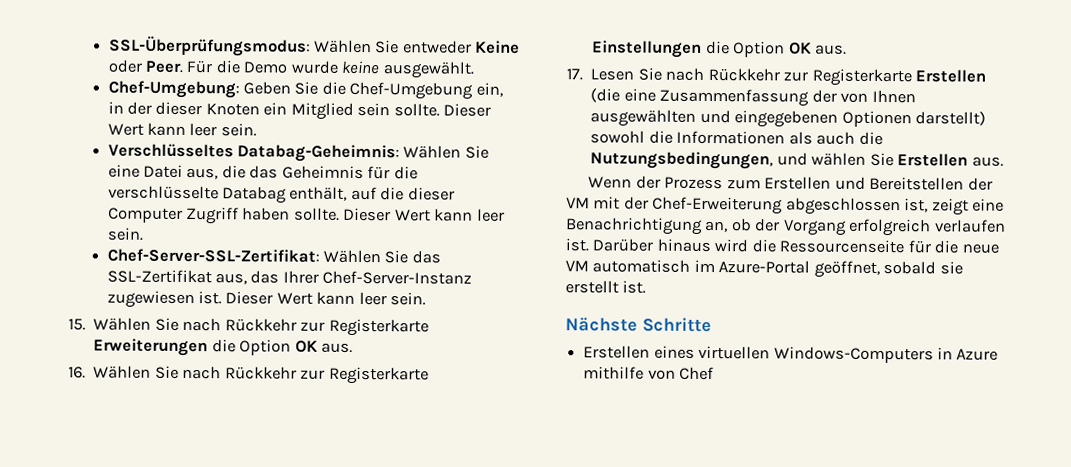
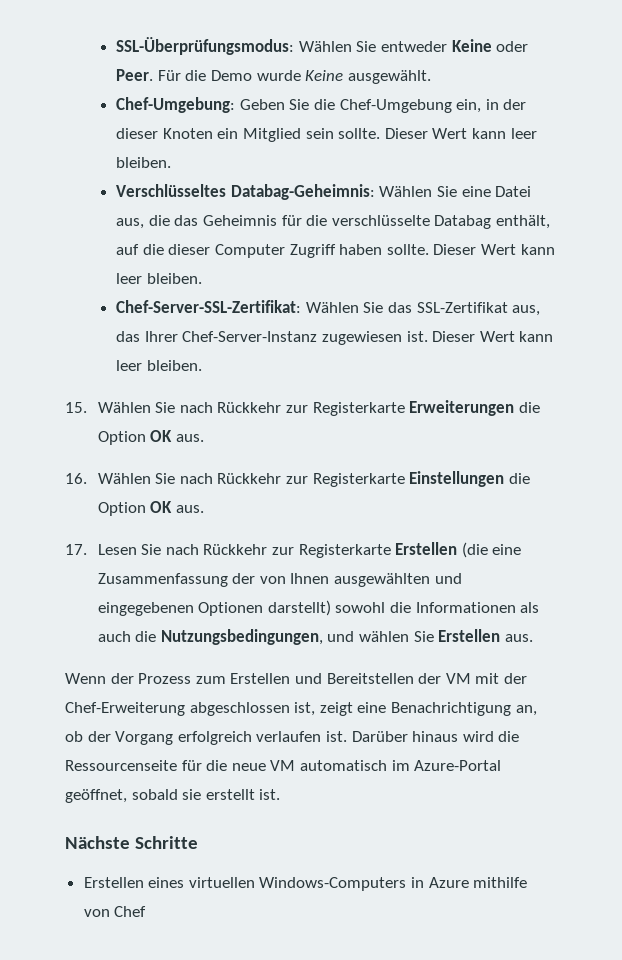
- Für die Demo wurde keine ausgewählt.
+ Für die Demo wurde Keine ausgewählt.
- Chef-Umgebung: Geben Sie die Chef-Umgebung ein, in der dieser Knoten ein Mitglied sein sollte. Dieser Wert kann leer sein.
+ Chef-Umgebung: Geben Sie die Chef-Umgebung ein, in der dieser Knoten ein Mitglied sein sollte. Dieser Wert kann leer bleiben.
- Verschlüsseltes Databag-Geheimnis: Wählen Sie eine Datei aus, die das Geheimnis für die verschlüsselte Databag enthält, auf die dieser Computer Zugriff haben sollte. Dieser Wert kann leer sein.
+ Verschlüsseltes Databag-Geheimnis: Wählen Sie eine Datei aus, die das Geheimnis für die verschlüsselte Databag enthält, auf die dieser Computer Zugriff haben sollte. Dieser Wert kann leer bleiben.
- Chef-Server-SSL-Zertifikat: Wählen Sie das SSL-Zertifikat aus, das Ihrer Chef-Server-Instanz zugewiesen ist. Dieser Wert kann leer sein.
+ Chef-Server-SSL-Zertifikat: Wählen Sie das SSL-Zertifikat aus, das Ihrer Chef-Server-Instanz zugewiesen ist. Dieser Wert kann leer bleiben.

